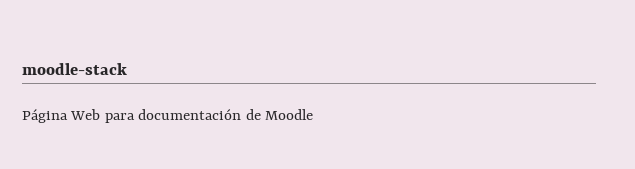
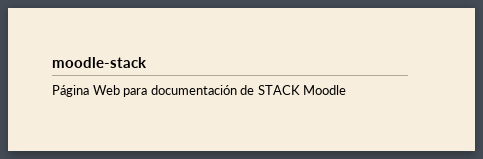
- Página Web para documentación de Moodle
+ Página Web para documentación de STACK Moodle

